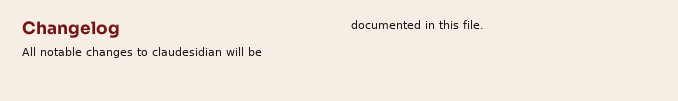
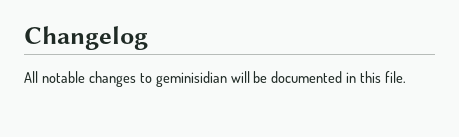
- All notable changes to claudesidian will be documented in this file.
+ All notable changes to geminisidian will be documented in this file.

